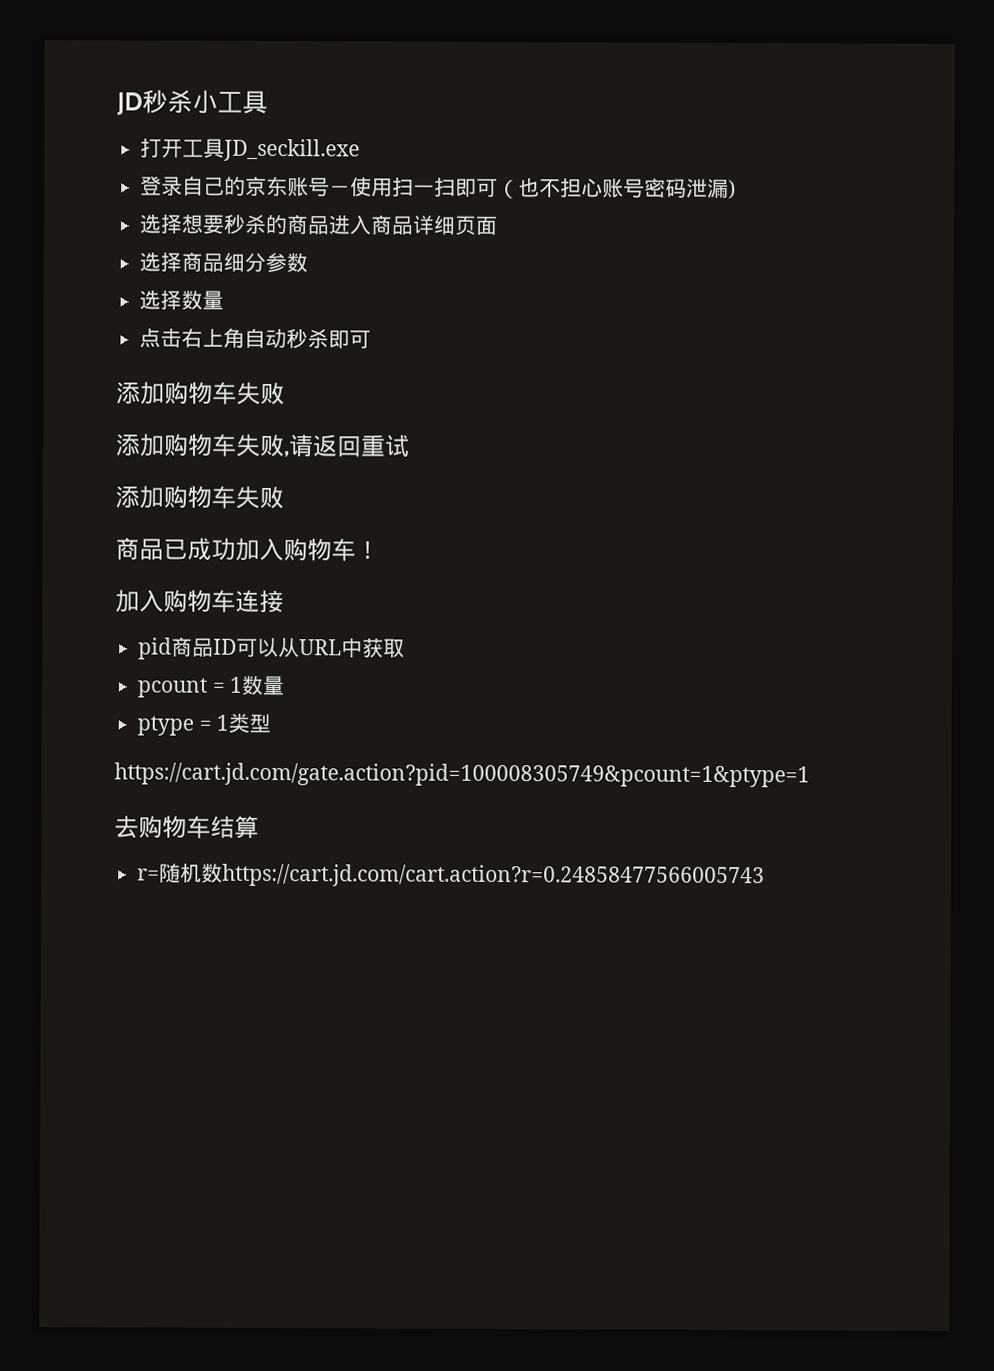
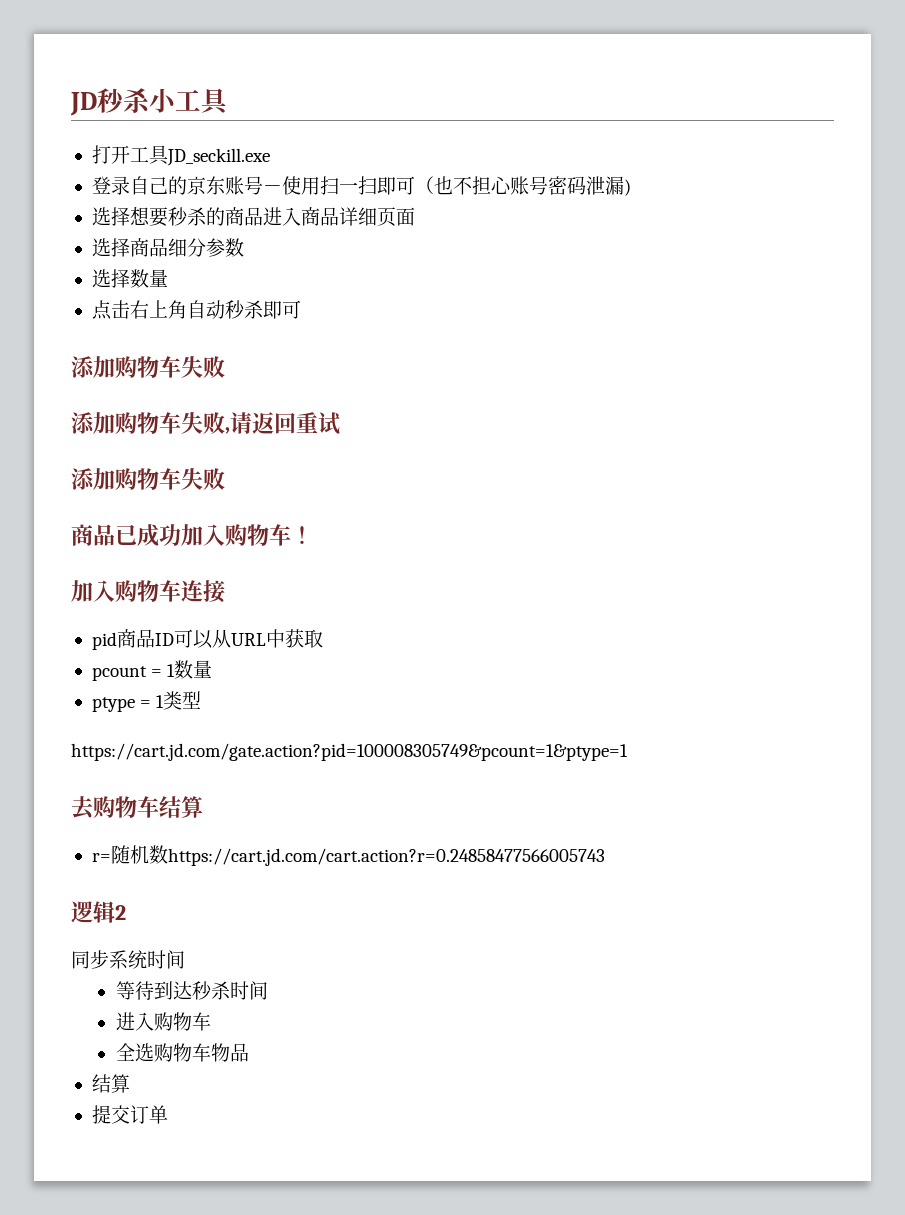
+ 逻辑2
+ 同步系统时间
+ 等待到达秒杀时间
+ 进入购物车
+ 全选购物车物品
+ 结算
+ 提交订单

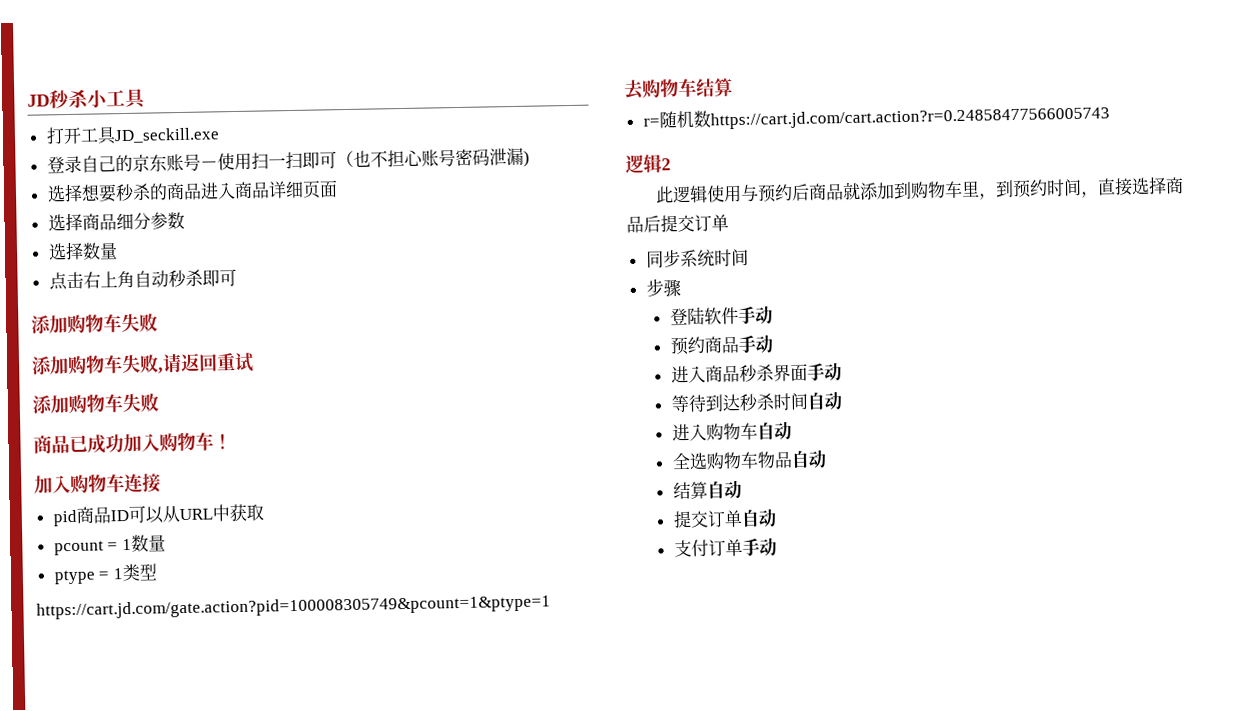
+ 此逻辑使用与预约后商品就添加到购物车里，到预约时间，直接选择商品后提交订单
  同步系统时间
+ 步骤
+ 登陆软件手动
+ 预约商品手动
+ 进入商品秒杀界面手动
- 等待到达秒杀时间
+ 等待到达秒杀时间自动
- 进入购物车
+ 进入购物车自动
- 全选购物车物品
- 结算
- 提交订单
+ 全选购物车物品自动
+ 结算自动
+ 提交订单自动
+ 支付订单手动

